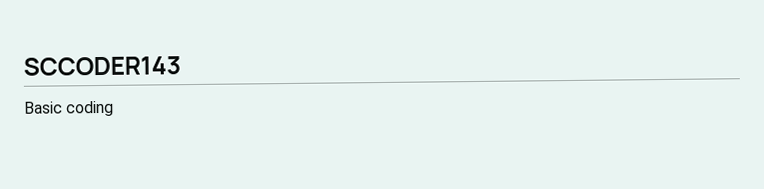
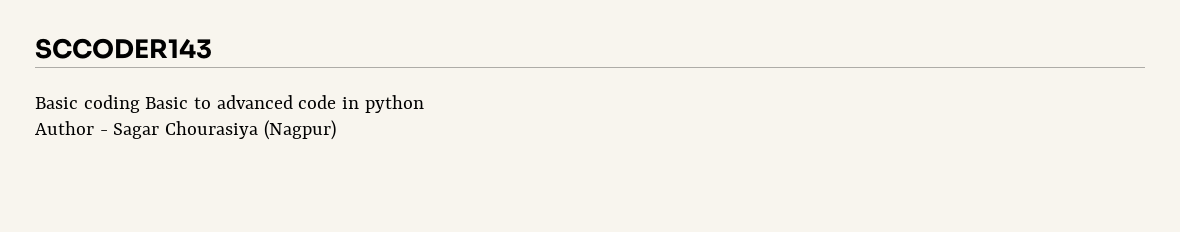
- Basic coding
+ Basic coding Basic to advanced code in python
+ Author - Sagar Chourasiya (Nagpur)

